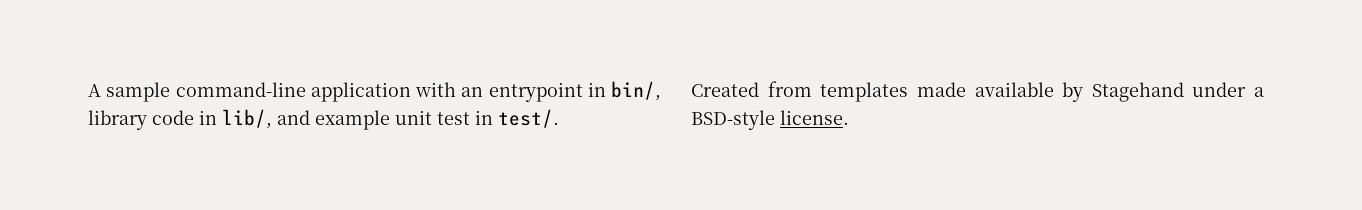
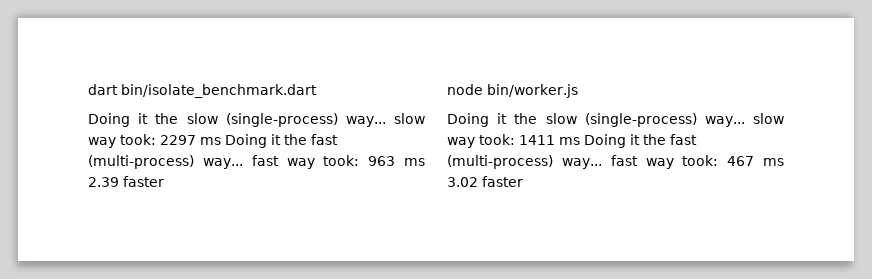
- A sample command-line application with an entrypoint in bin/, library code in lib/, and example unit test in test/.
- Created from templates made available by Stagehand under a BSD-style license.
+ dart bin/isolate_benchmark.dart
+ Doing it the slow (single-process) way... slow way took: 2297 ms Doing it the fast (multi-process) way... fast way took: 963 ms 2.39 faster
+ node bin/worker.js
+ Doing it the slow (single-process) way... slow way took: 1411 ms Doing it the fast (multi-process) way... fast way took: 467 ms 3.02 faster

